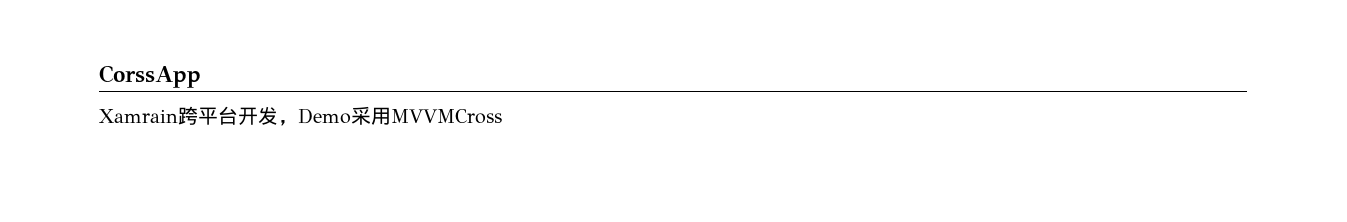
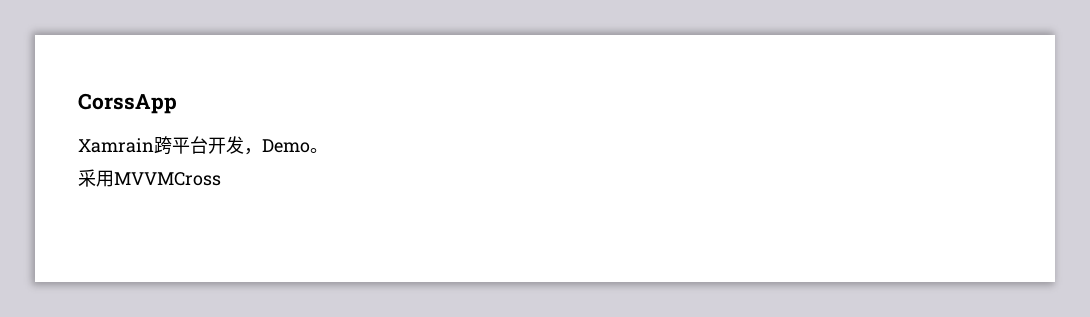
- Xamrain跨平台开发，Demo采用MVVMCross
+ Xamrain跨平台开发，Demo。
+ 采用MVVMCross

